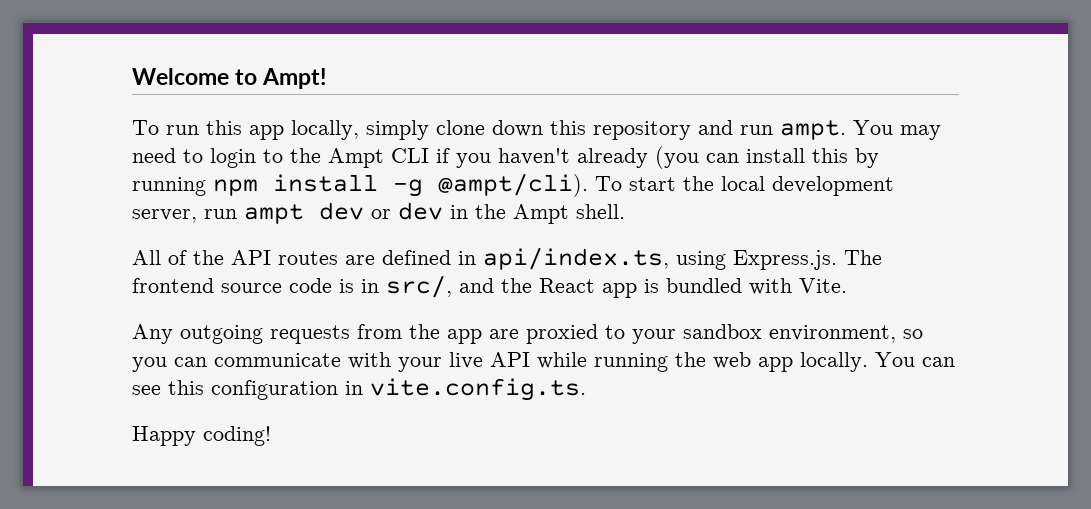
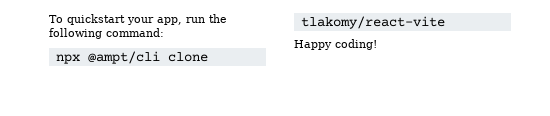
- Welcome to Ampt!
- To run this app locally, simply clone down this repository and run ampt. You may need to login to the Ampt CLI if you haven't already (you can install this by running npm install -g @ampt/cli). To start the local development server, run ampt dev or dev in the Ampt shell.
- All of the API routes are defined in api/index.ts, using Express.js. The frontend source code is in src/, and the React app is bundled with Vite.
- Any outgoing requests from the app are proxied to your sandbox environment, so you can communicate with your live API while running the web app locally. You can see this configuration in vite.config.ts.
+ To quickstart your app, run the following command:
+ npx @ampt/cli clone tlakomy/react-vite

